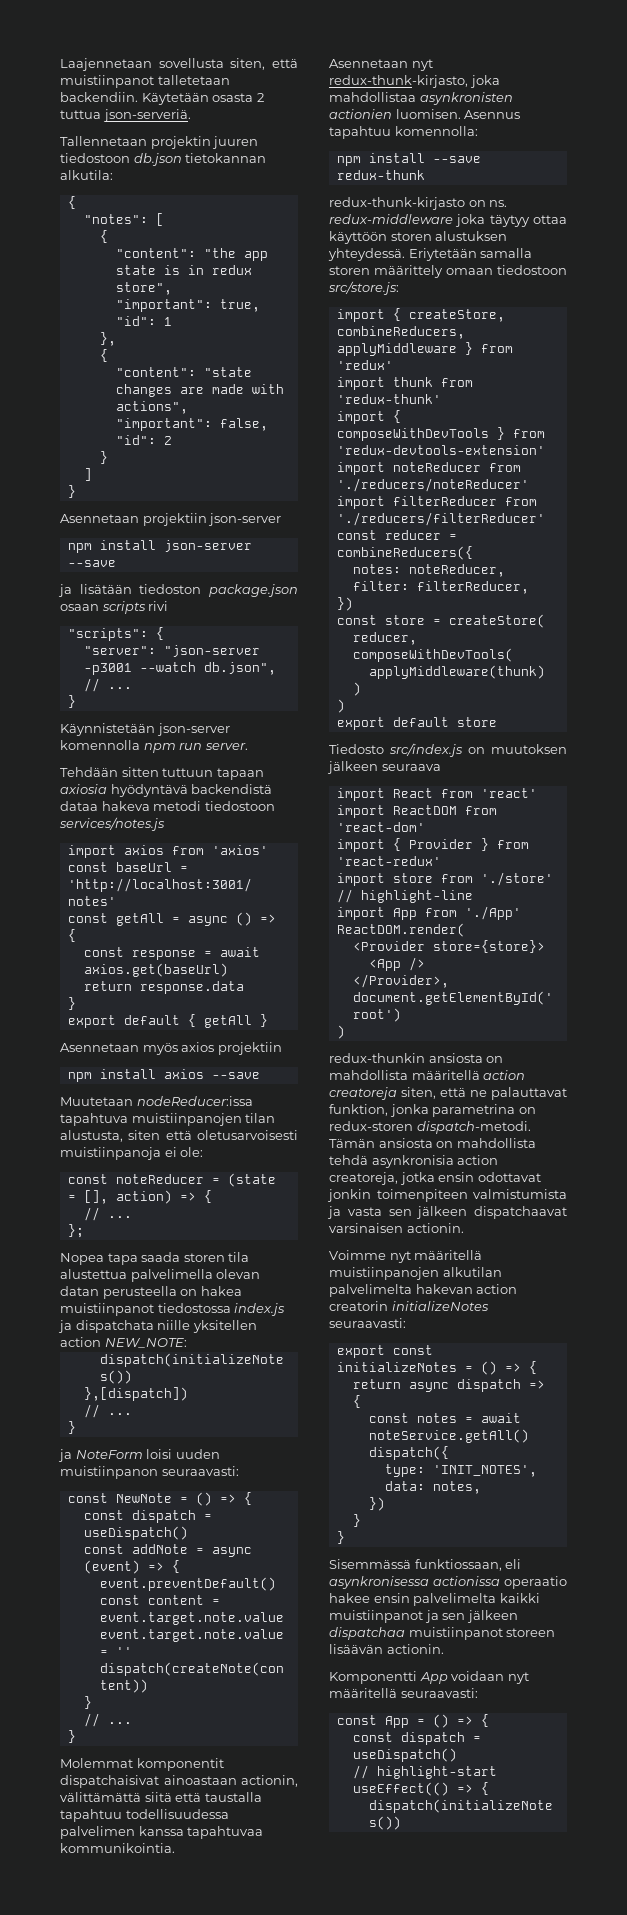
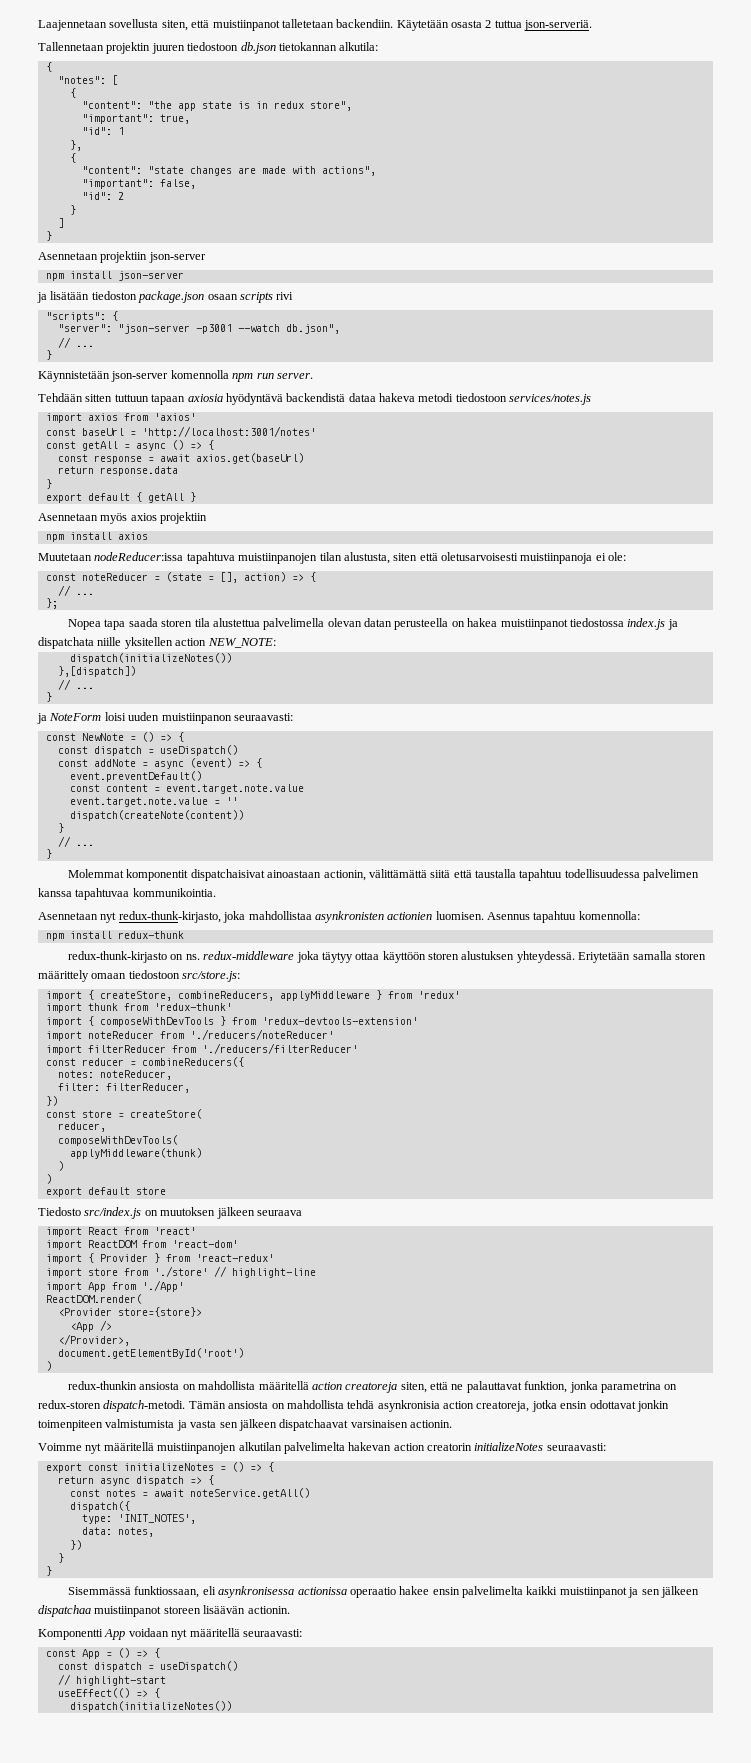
- npm install json-server --save
+ npm install json-server
- npm install axios --save
+ npm install axios
- npm install --save redux-thunk
+ npm install redux-thunk

